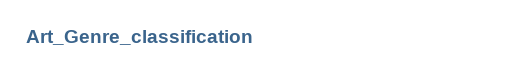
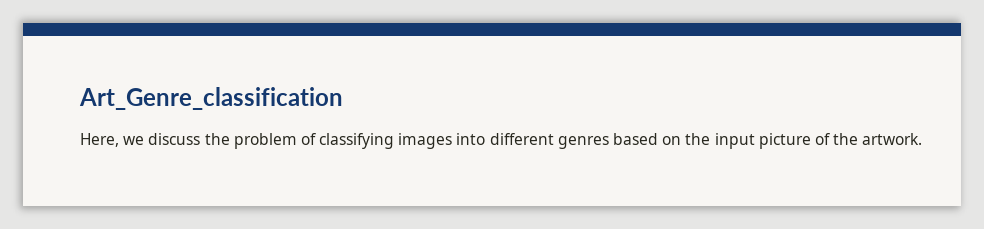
+ Here, we discuss the problem of classifying images into different genres based on the input picture of the artwork.

